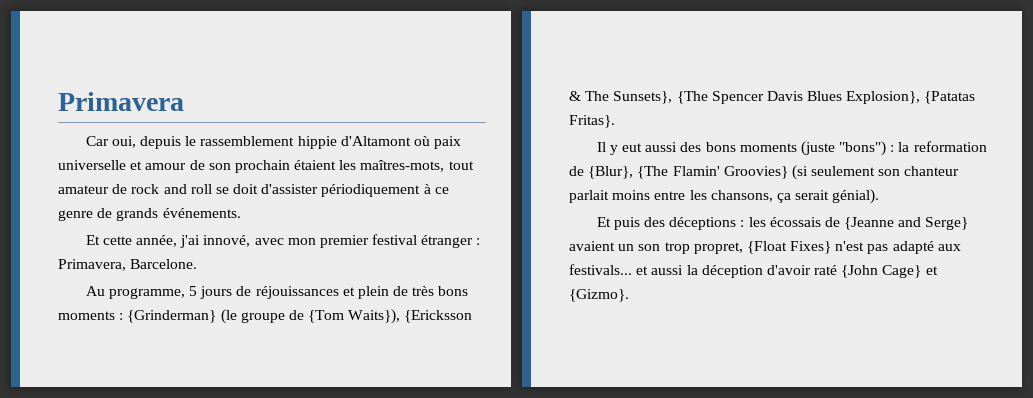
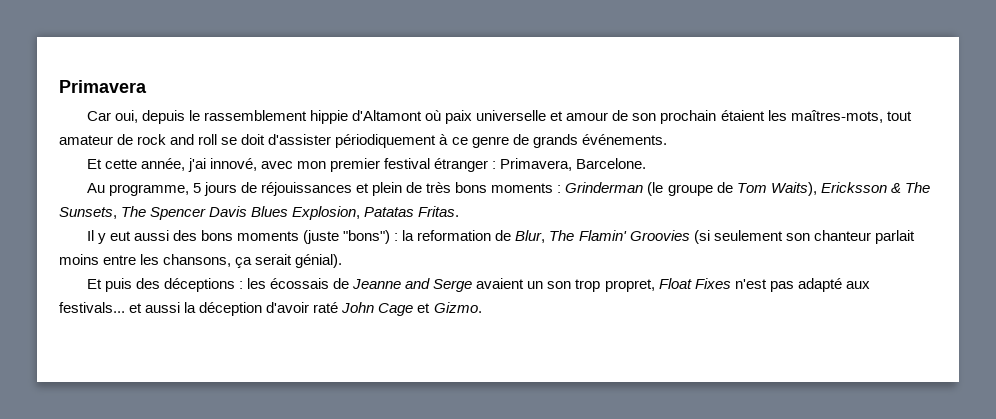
- Au programme, 5 jours de réjouissances et plein de très bons moments : {Grinderman} (le groupe de {Tom Waits}), {Ericksson & The Sunsets}, {The Spencer Davis Blues Explosion}, {Patatas Fritas}.
+ Au programme, 5 jours de réjouissances et plein de très bons moments : Grinderman (le groupe de Tom Waits), Ericksson & The Sunsets, The Spencer Davis Blues Explosion, Patatas Fritas.
- Il y eut aussi des bons moments (juste "bons") : la reformation de {Blur}, {The Flamin' Groovies} (si seulement son chanteur parlait moins entre les chansons, ça serait génial).
+ Il y eut aussi des bons moments (juste "bons") : la reformation de Blur, The Flamin' Groovies (si seulement son chanteur parlait moins entre les chansons, ça serait génial).
- Et puis des déceptions : les écossais de {Jeanne and Serge} avaient un son trop propret, {Float Fixes} n'est pas adapté aux festivals... et aussi la déception d'avoir raté {John Cage} et {Gizmo}.
+ Et puis des déceptions : les écossais de Jeanne and Serge avaient un son trop propret, Float Fixes n'est pas adapté aux festivals... et aussi la déception d'avoir raté John Cage et Gizmo.

